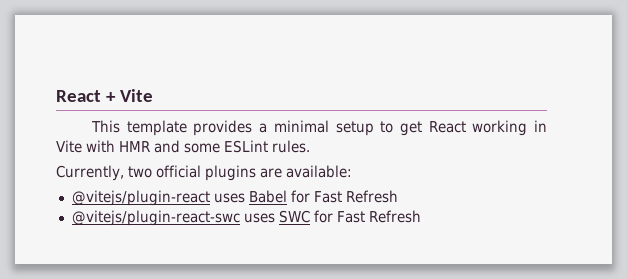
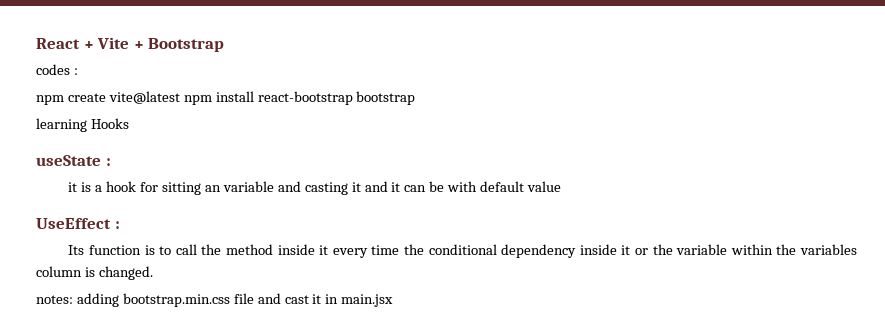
- React + Vite
- This template provides a minimal setup to get React working in Vite with HMR and some ESLint rules.
- Currently, two official plugins are available:
- @vitejs/plugin-react uses Babel for Fast Refresh
- @vitejs/plugin-react-swc uses SWC for Fast Refresh
+ React + Vite + Bootstrap
+ codes :
+ npm create vite@latest npm install react-bootstrap bootstrap
+ learning Hooks
+ useState :
+ it is a hook for sitting an variable and casting it and it can be with default value
+ UseEffect :
+ Its function is to call the method inside it every time the conditional dependency inside it or the variable within the variables column is changed.
+ notes: adding bootstrap.min.css file and cast it in main.jsx

